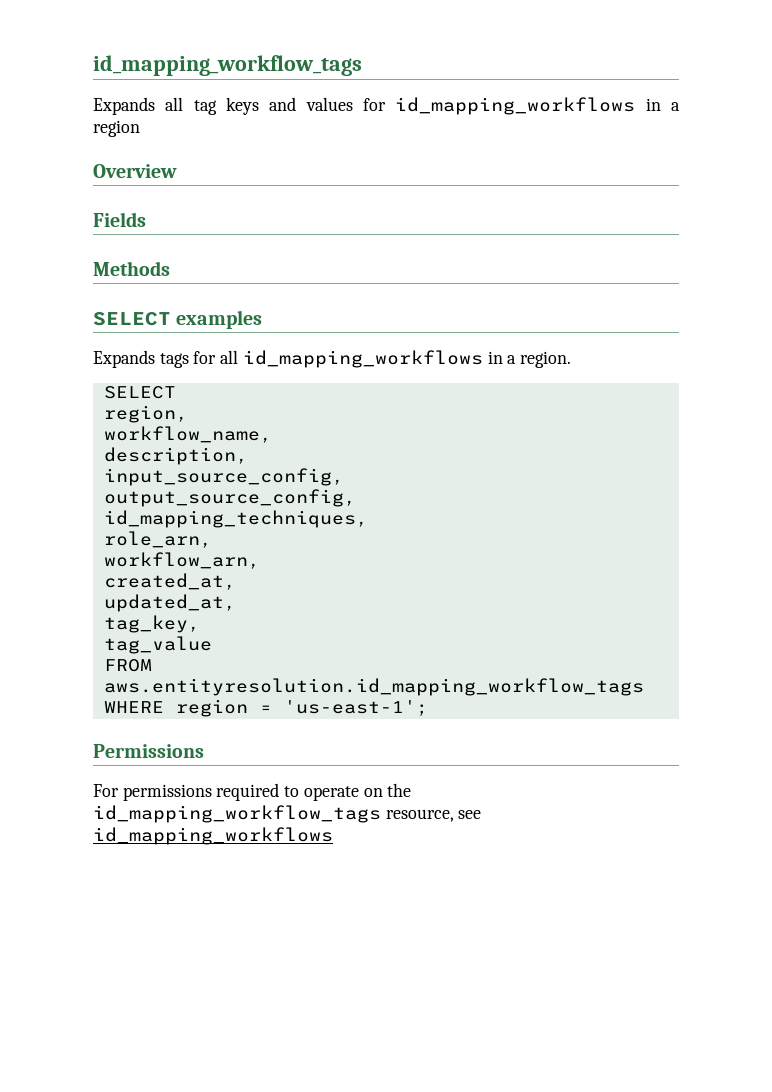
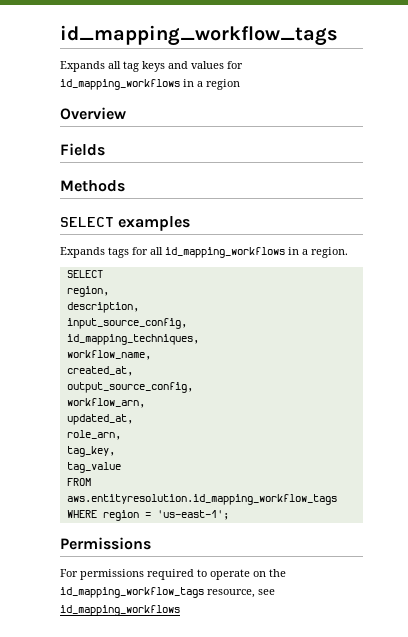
- workflow_name,
- output_source_config,
- role_arn,
+ workflow_name,
+ created_at,
+ output_source_config,
- created_at,
  updated_at,
+ role_arn,

